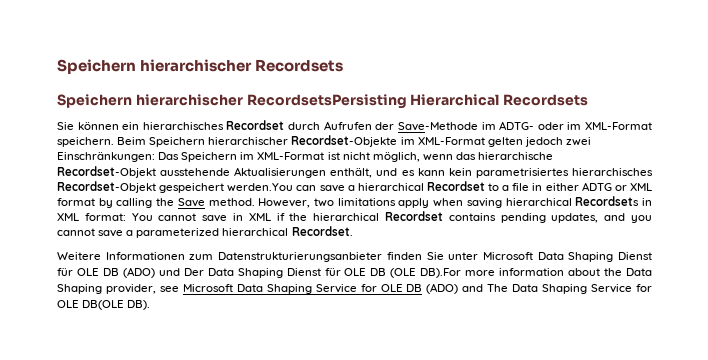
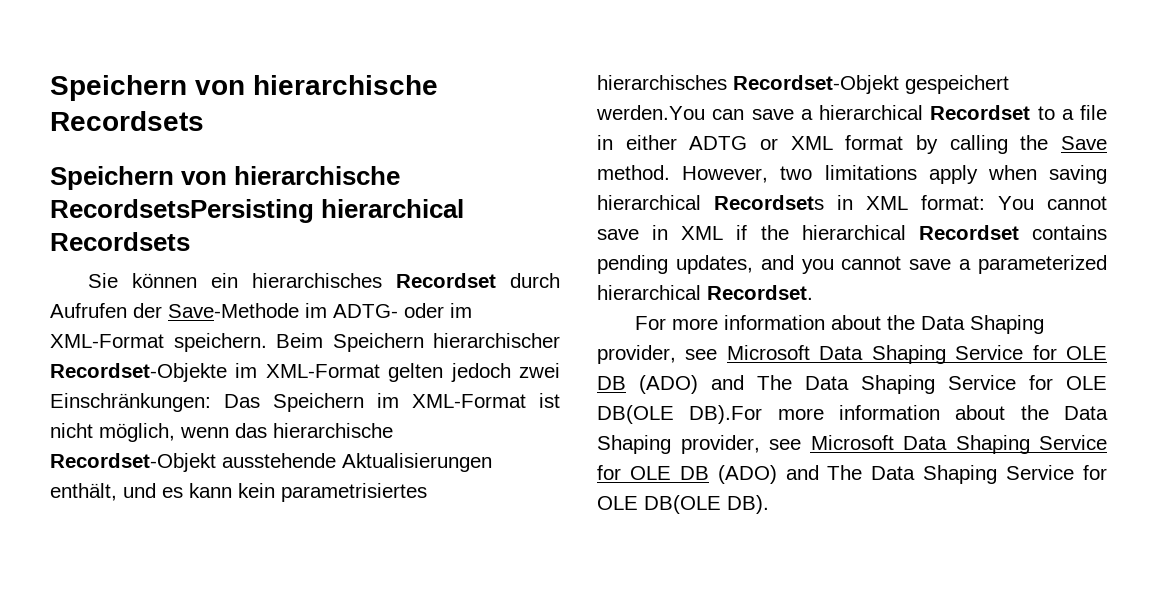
- Speichern hierarchischer Recordsets
+ Speichern von hierarchische Recordsets
- Speichern hierarchischer RecordsetsPersisting Hierarchical Recordsets
+ Speichern von hierarchische RecordsetsPersisting hierarchical Recordsets
- Weitere Informationen zum Datenstrukturierungsanbieter finden Sie unter Microsoft Data Shaping Dienst für OLE DB (ADO) und Der Data Shaping Dienst für OLE DB (OLE DB).For more information about the Data Shaping provider, see Microsoft Data Shaping Service for OLE DB (ADO) and The Data Shaping Service for OLE DB(OLE DB).
+ For more information about the Data Shaping provider, see Microsoft Data Shaping Service for OLE DB (ADO) and The Data Shaping Service for OLE DB(OLE DB).For more information about the Data Shaping provider, see Microsoft Data Shaping Service for OLE DB (ADO) and The Data Shaping Service for OLE DB(OLE DB).

